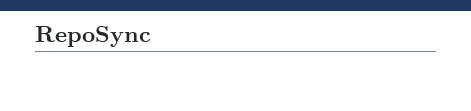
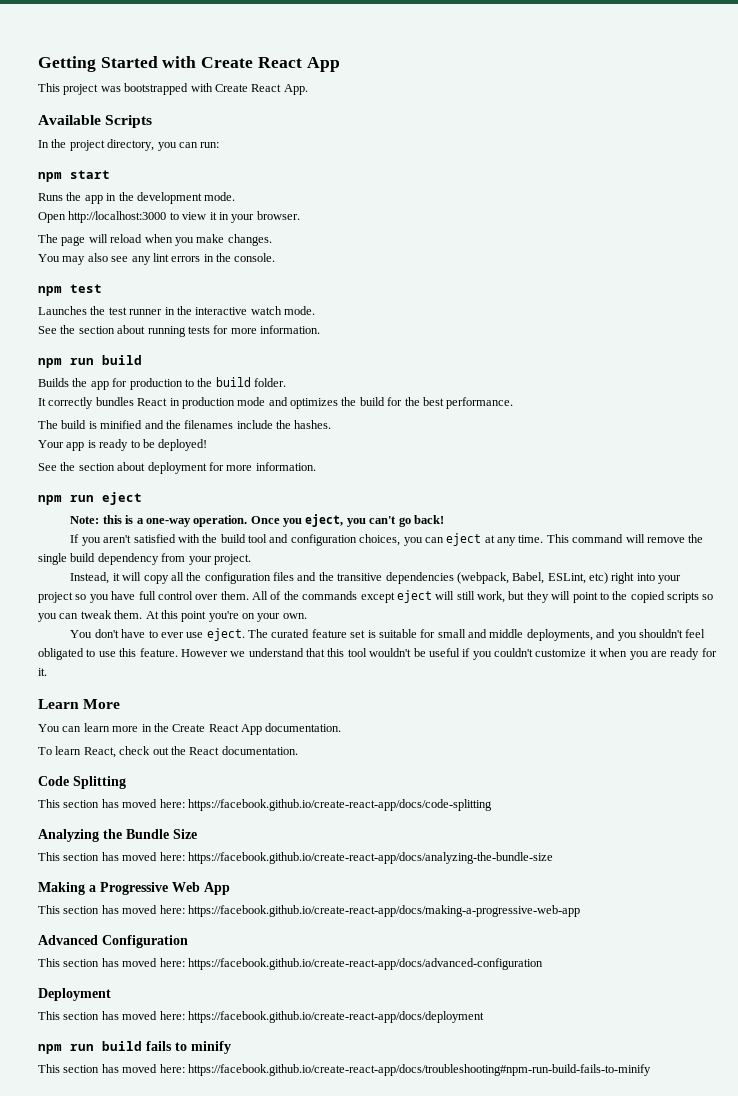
- RepoSync
+ Getting Started with Create React App
+ This project was bootstrapped with Create React App.
+ Available Scripts
+ In the project directory, you can run:
+ npm start
+ Runs the app in the development mode.
+ Open http://localhost:3000 to view it in your browser.
+ The page will reload when you make changes.
+ You may also see any lint errors in the console.
+ npm test
+ Launches the test runner in the interactive watch mode.
+ See the section about running tests for more information.
+ npm run build
+ Builds the app for production to the build folder.
+ It correctly bundles React in production mode and optimizes the build for the best performance.
+ The build is minified and the filenames include the hashes.
+ Your app is ready to be deployed!
+ See the section about deployment for more information.
+ npm run eject
+ Note: this is a one-way operation. Once you eject, you can't go back!
+ If you aren't satisfied with the build tool and configuration choices, you can eject at any time. This command will remove the single build dependency from your project.
+ Instead, it will copy all the configuration files and the transitive dependencies (webpack, Babel, ESLint, etc) right into your project so you have full control over them. All of the commands except eject will still work, but they will point to the copied scripts so you can tweak them. At this point you're on your own.
+ You don't have to ever use eject. The curated feature set is suitable for small and middle deployments, and you shouldn't feel obligated to use this feature. However we understand that this tool wouldn't be useful if you couldn't customize it when you are ready for it.
+ Learn More
+ You can learn more in the Create React App documentation.
+ To learn React, check out the React documentation.
+ Code Splitting
+ This section has moved here: https://facebook.github.io/create-react-app/docs/code-splitting
+ Analyzing the Bundle Size
+ This section has moved here: https://facebook.github.io/create-react-app/docs/analyzing-the-bundle-size
+ Making a Progressive Web App
+ This section has moved here: https://facebook.github.io/create-react-app/docs/making-a-progressive-web-app
+ Advanced Configuration
+ This section has moved here: https://facebook.github.io/create-react-app/docs/advanced-configuration
+ Deployment
+ This section has moved here: https://facebook.github.io/create-react-app/docs/deployment
+ npm run build fails to minify
+ This section has moved here: https://facebook.github.io/create-react-app/docs/troubleshooting#npm-run-build-fails-to-minify

